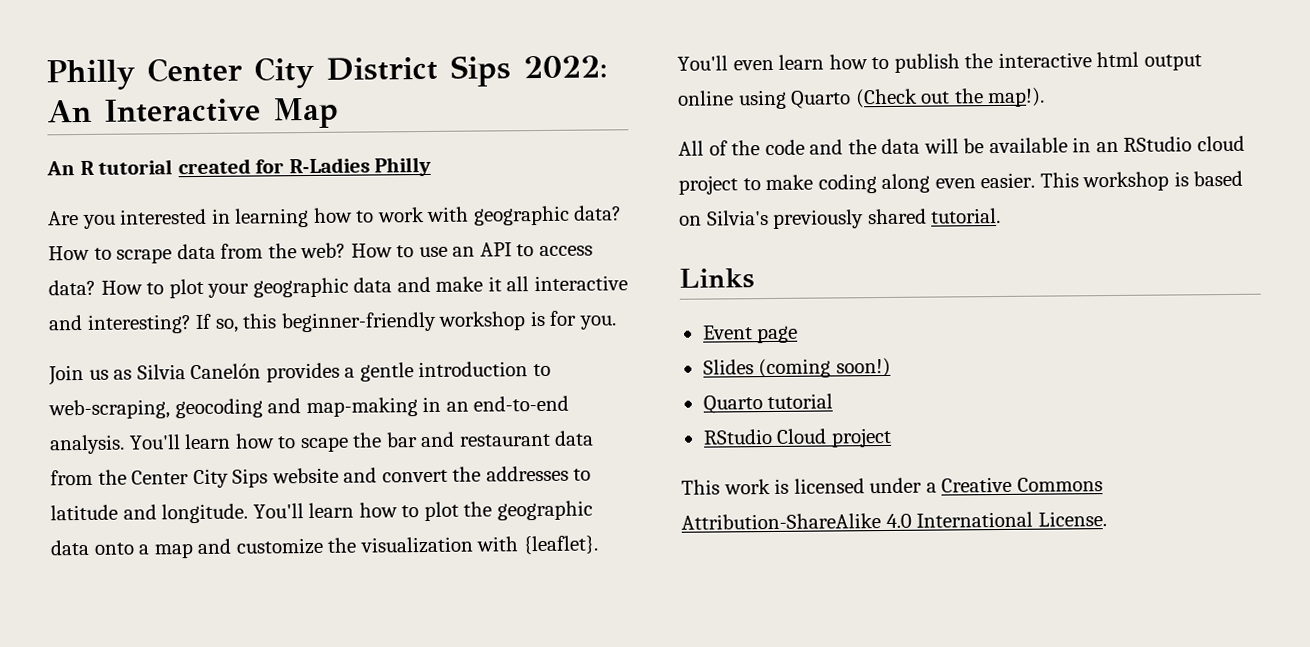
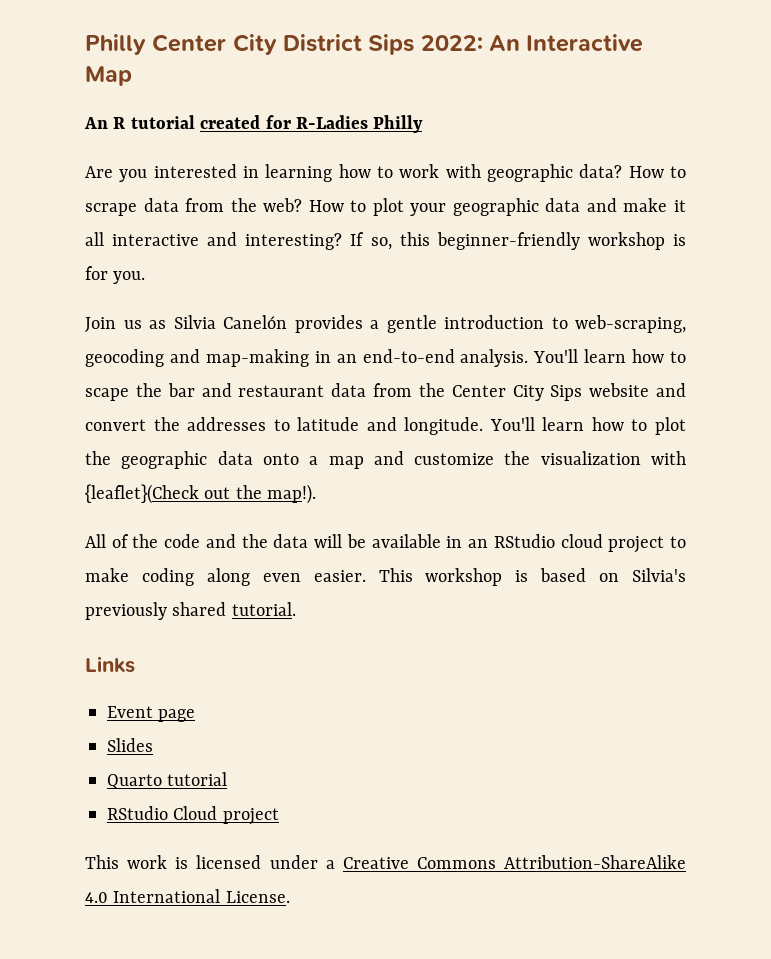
- How to use an API to access data? How to plot your geographic data and make it all interactive and interesting?
+ How to plot your geographic data and make it all interactive and interesting?
- You'll learn how to plot the geographic data onto a map and customize the visualization with {leaflet}. You'll even learn how to publish the interactive html output online using Quarto (Check out the map!).
+ You'll learn how to plot the geographic data onto a map and customize the visualization with {leaflet}(Check out the map!).
- Slides (coming soon!)
+ Slides

